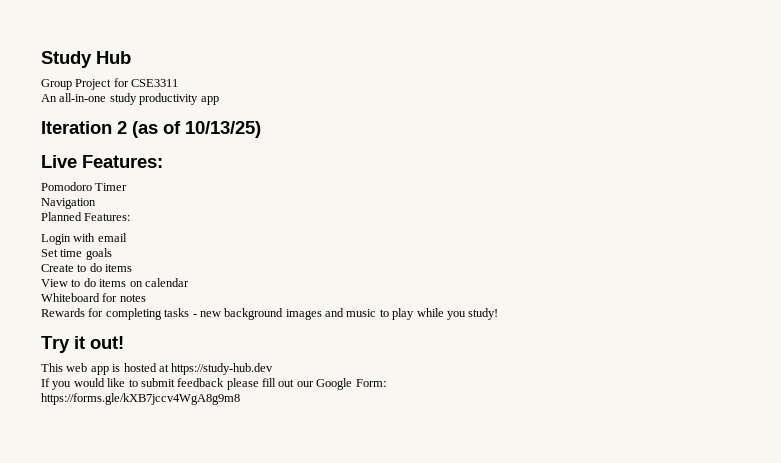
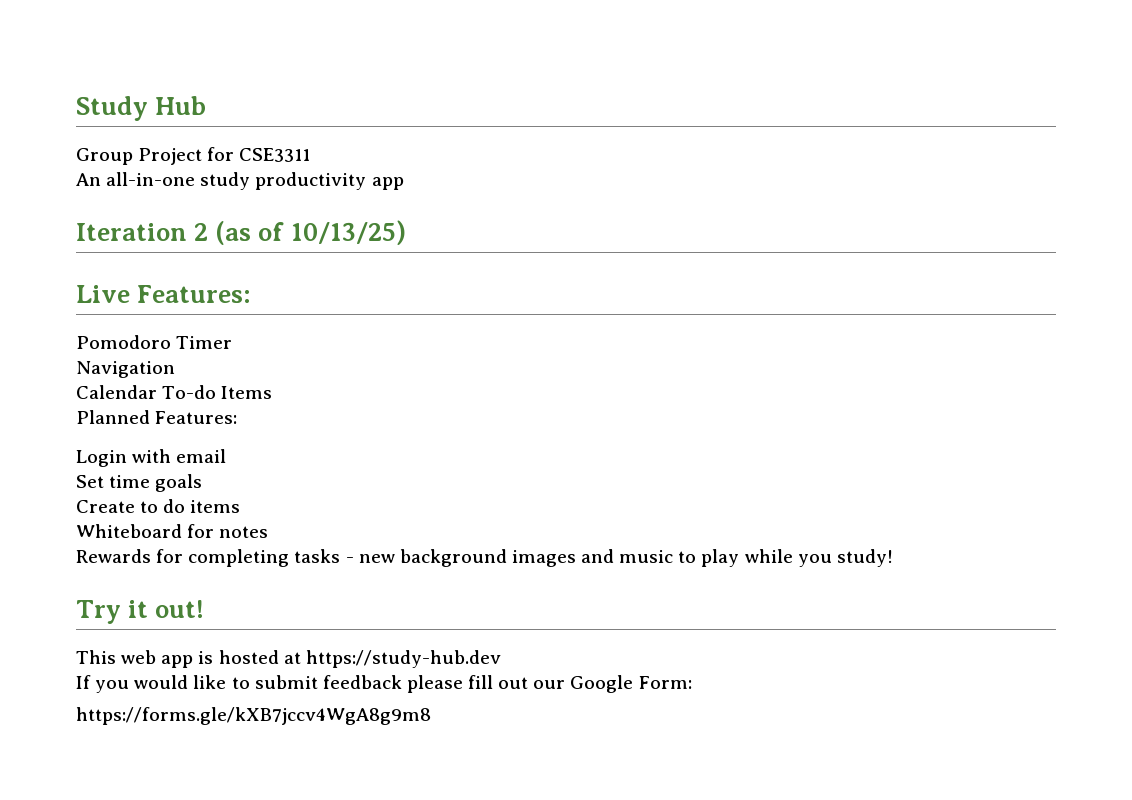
+ Calendar To-do Items
- View to do items on calendar

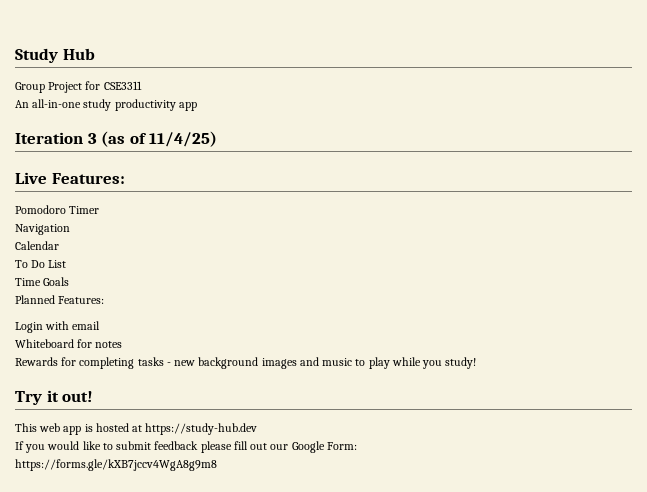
- Iteration 2 (as of 10/13/25)
+ Iteration 3 (as of 11/4/25)
- Calendar To-do Items
+ Calendar
+ To Do List
+ Time Goals
- Set time goals
- Create to do items

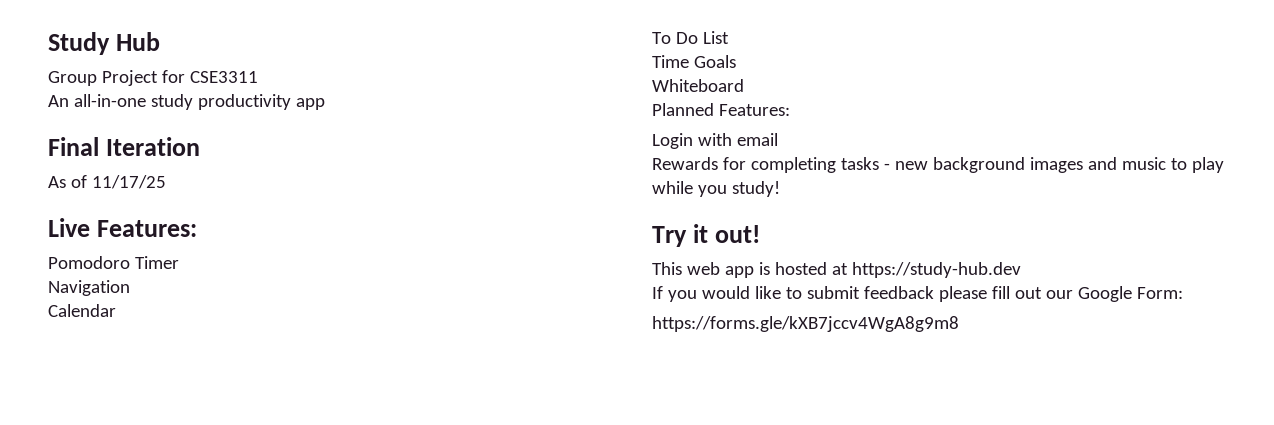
- Iteration 3 (as of 11/4/25)
+ Final Iteration
+ As of 11/17/25
+ Whiteboard
- Whiteboard for notes

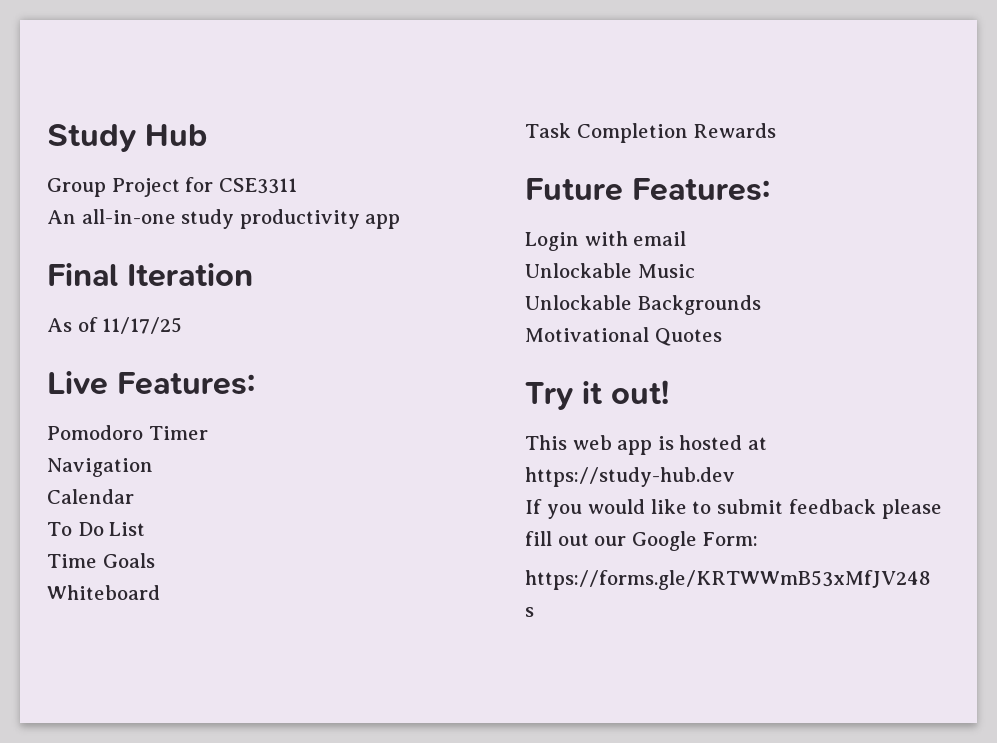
- Planned Features:
+ Task Completion Rewards
+ Future Features:
- Rewards for completing tasks - new background images and music to play while you study!
+ Unlockable Music
+ Unlockable Backgrounds
+ Motivational Quotes
- https://forms.gle/kXB7jccv4WgA8g9m8
+ https://forms.gle/KRTWWmB53xMfJV248 s

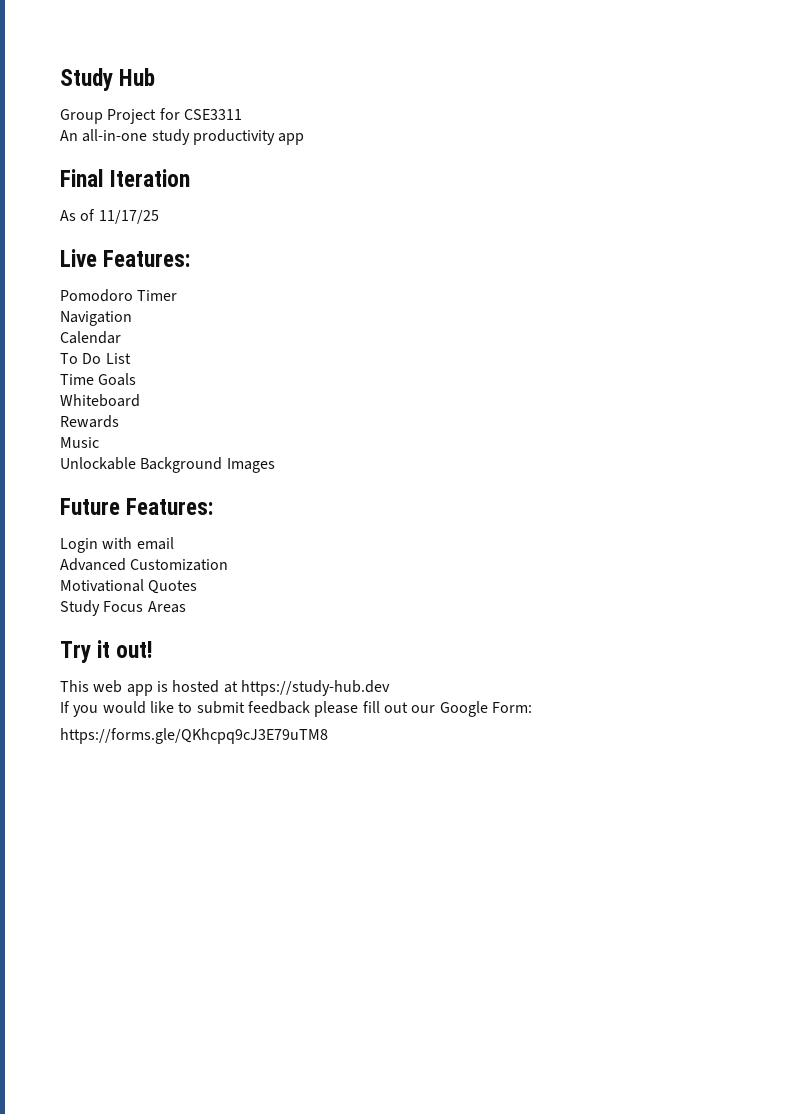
- Task Completion Rewards
+ Rewards
+ Music
+ Unlockable Background Images
- Unlockable Music
- Unlockable Backgrounds
+ Advanced Customization
+ Study Focus Areas
- https://forms.gle/KRTWWmB53xMfJV248 s
+ https://forms.gle/QKhcpq9cJ3E79uTM8

